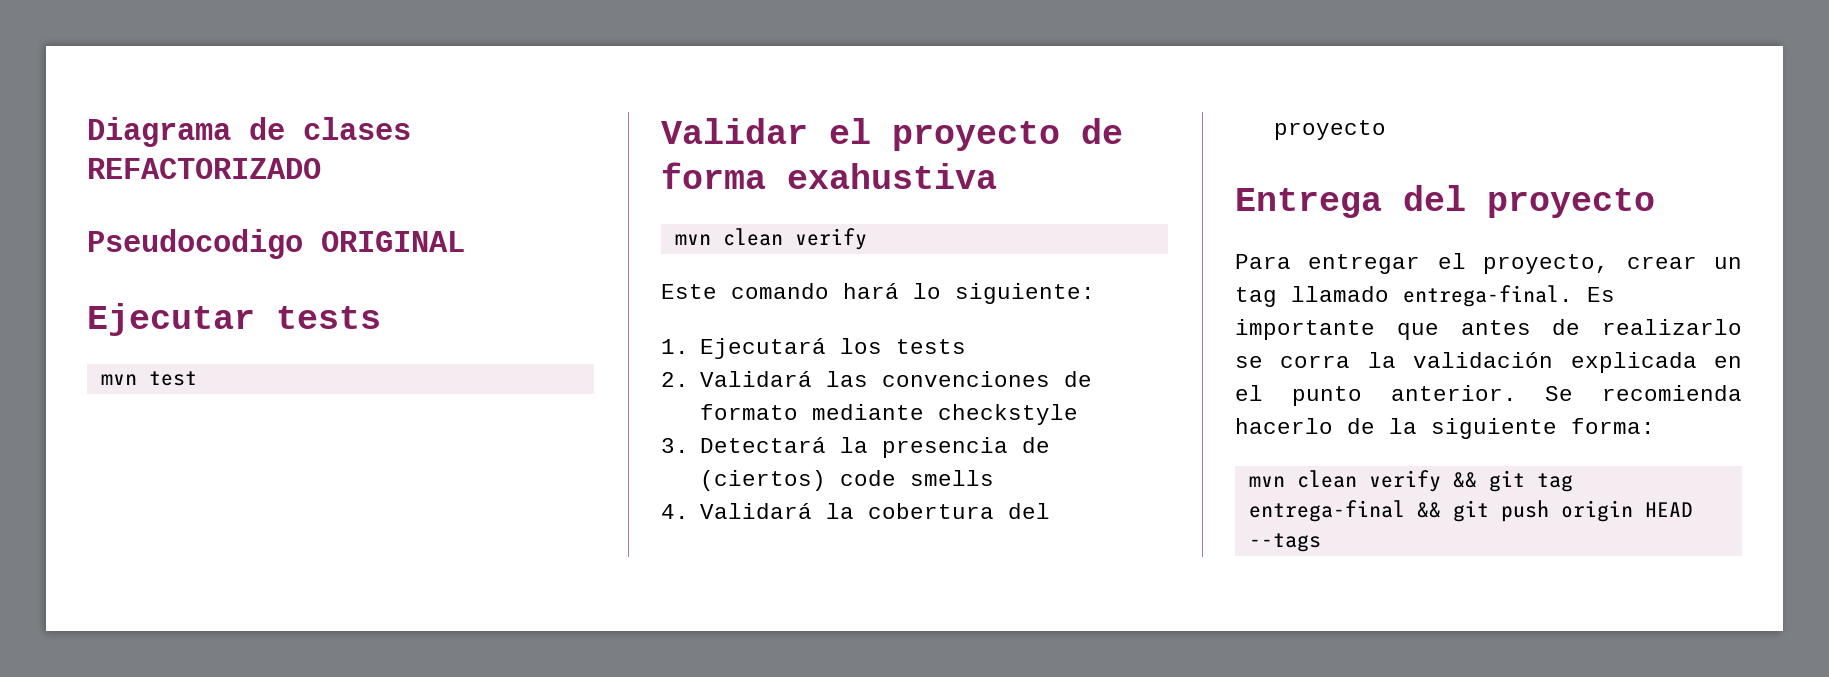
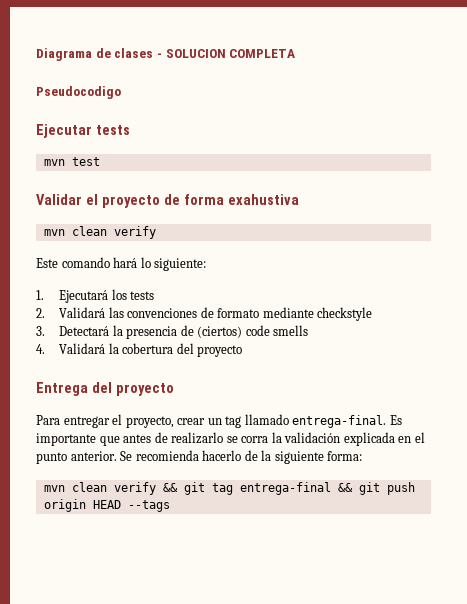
- Diagrama de clases REFACTORIZADO
+ Diagrama de clases - SOLUCION COMPLETA
- Pseudocodigo ORIGINAL
+ Pseudocodigo

